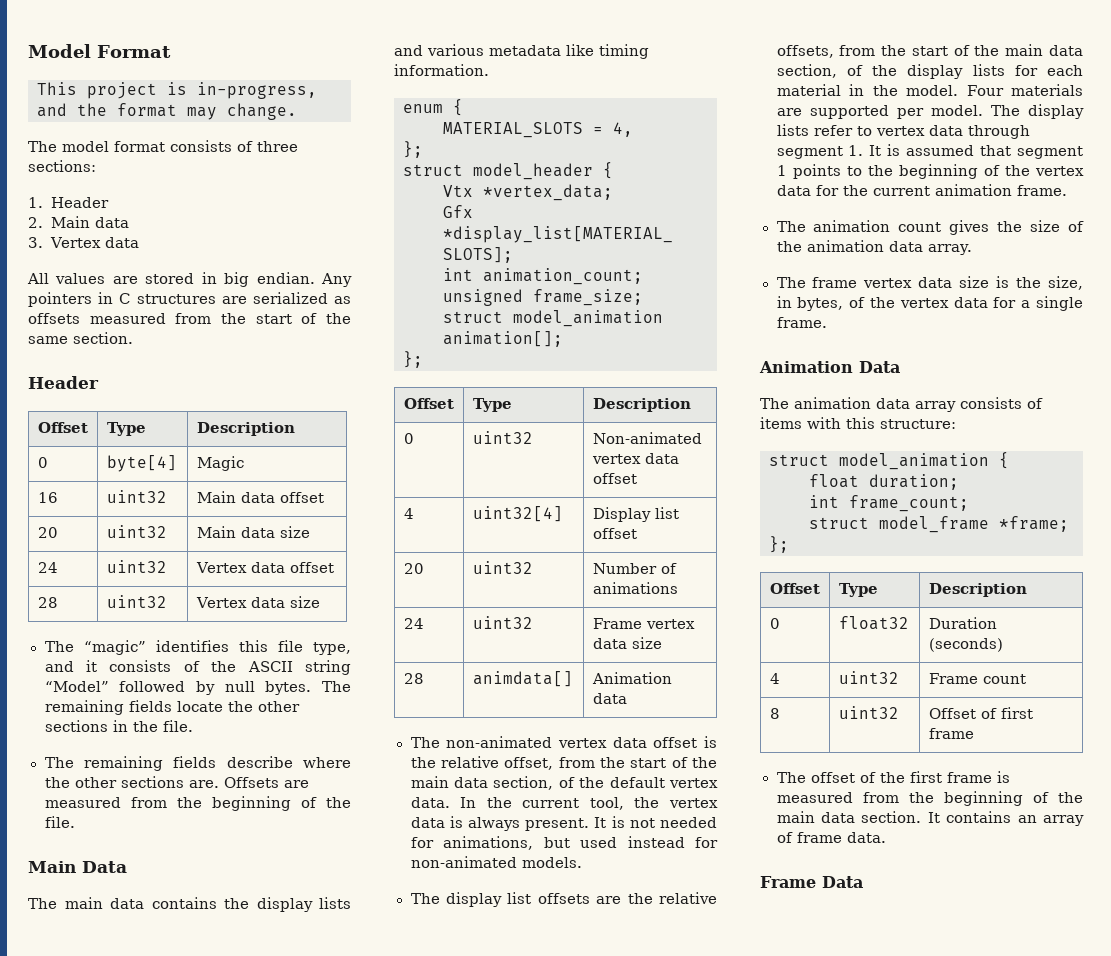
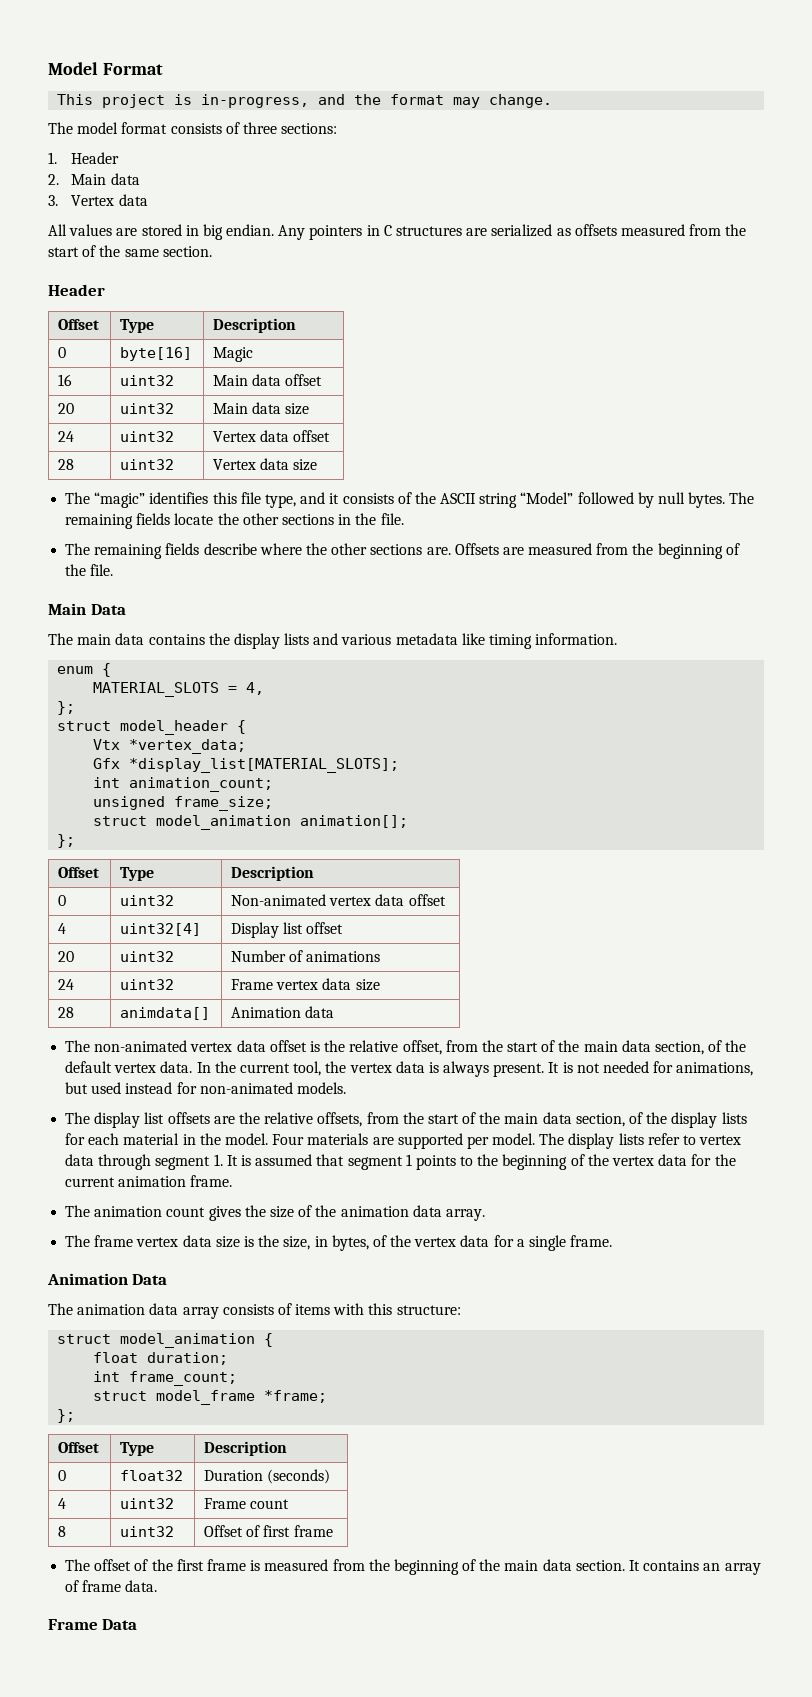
- 0 | byte[4] | Magic
+ 0 | byte[16] | Magic

